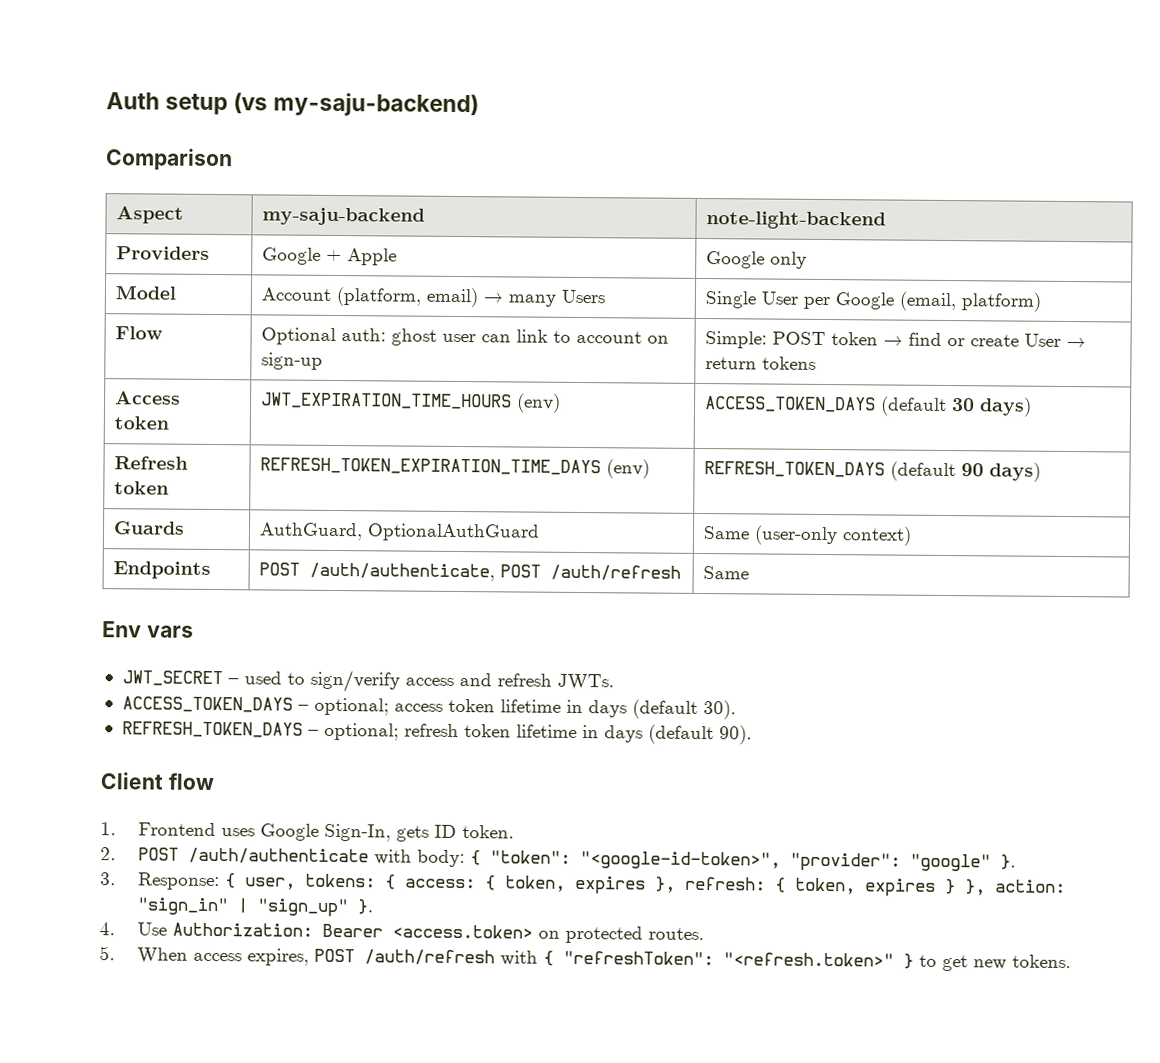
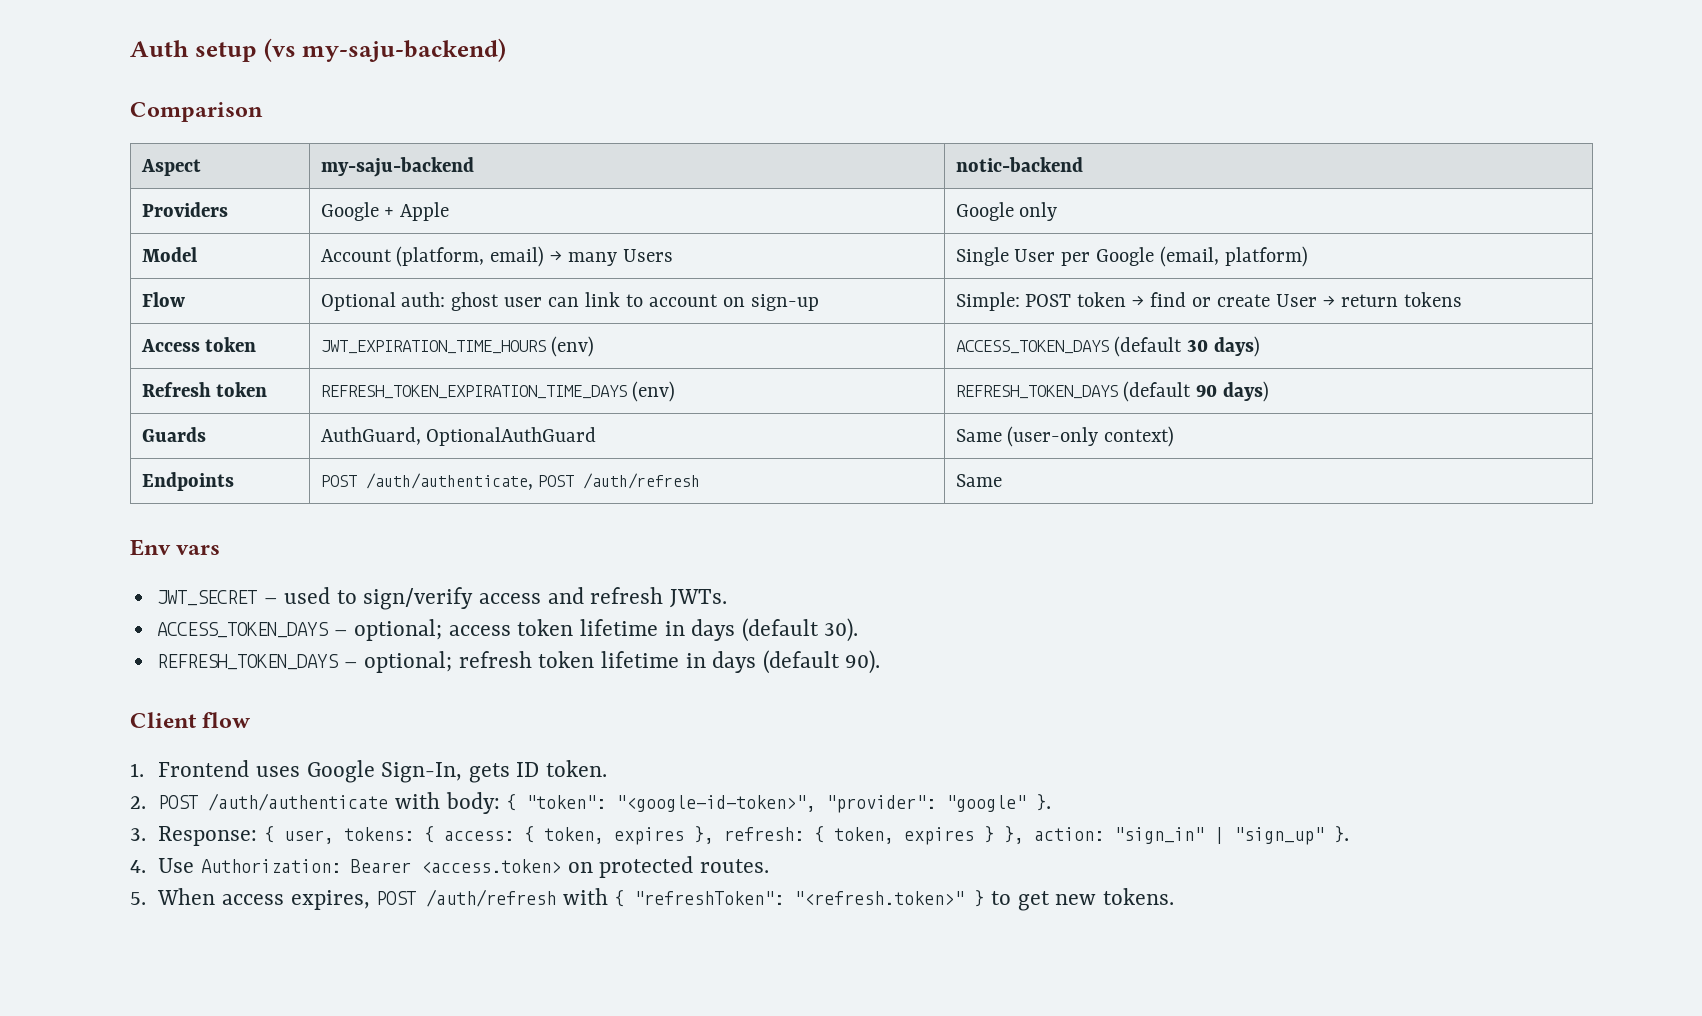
- Aspect | my-saju-backend | note-light-backend
+ Aspect | my-saju-backend | notic-backend

